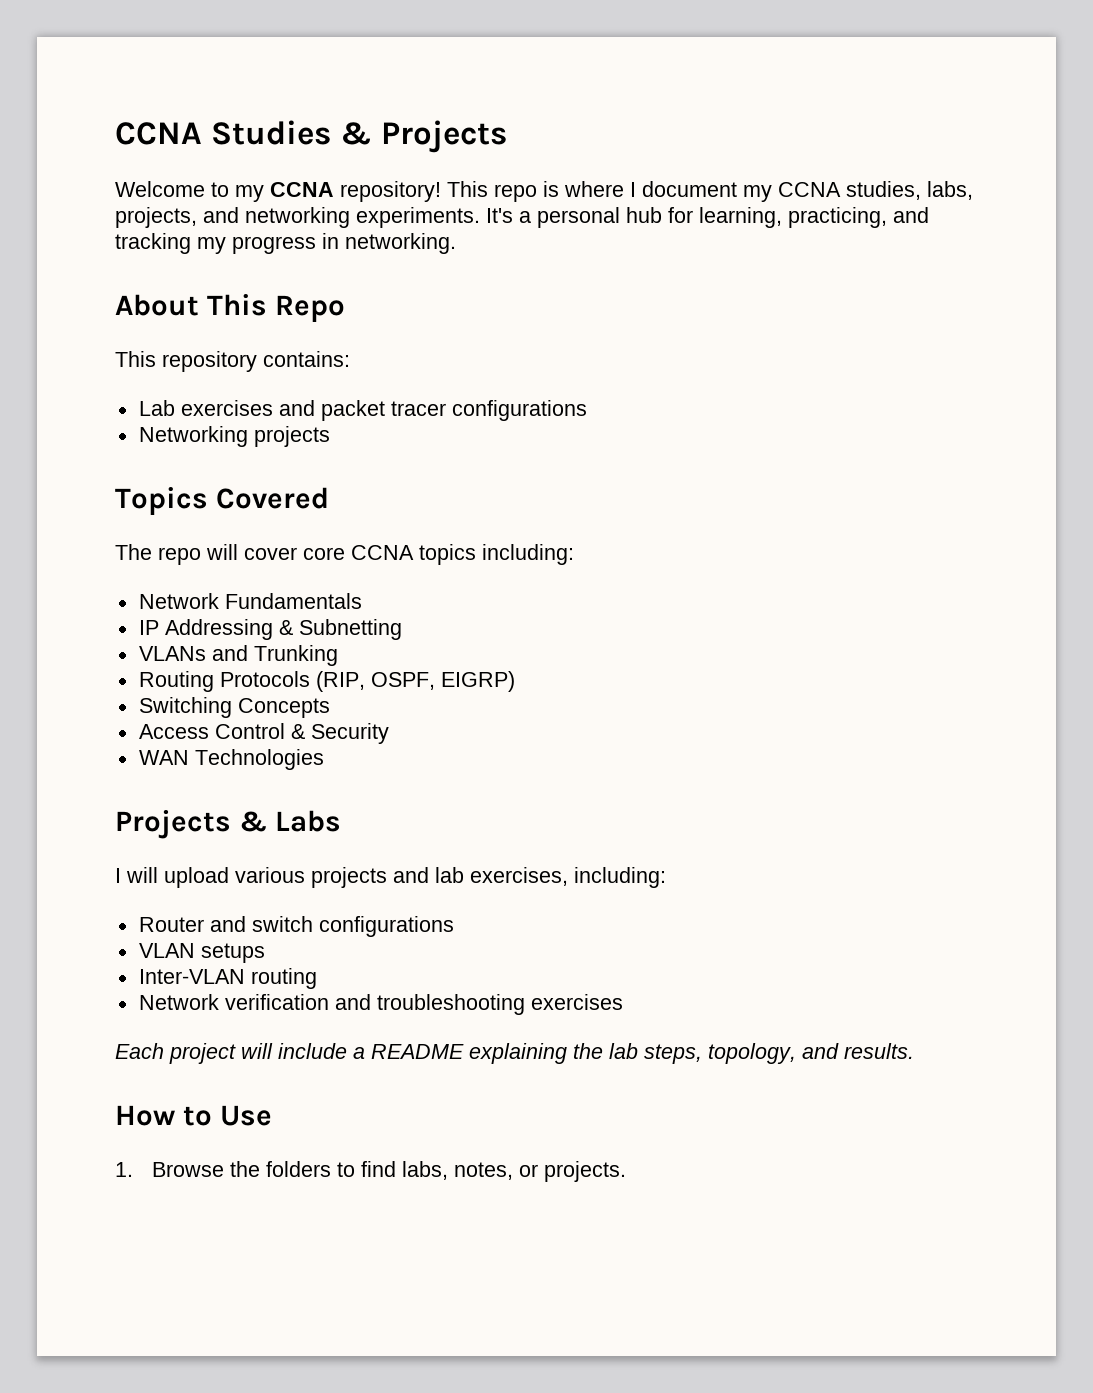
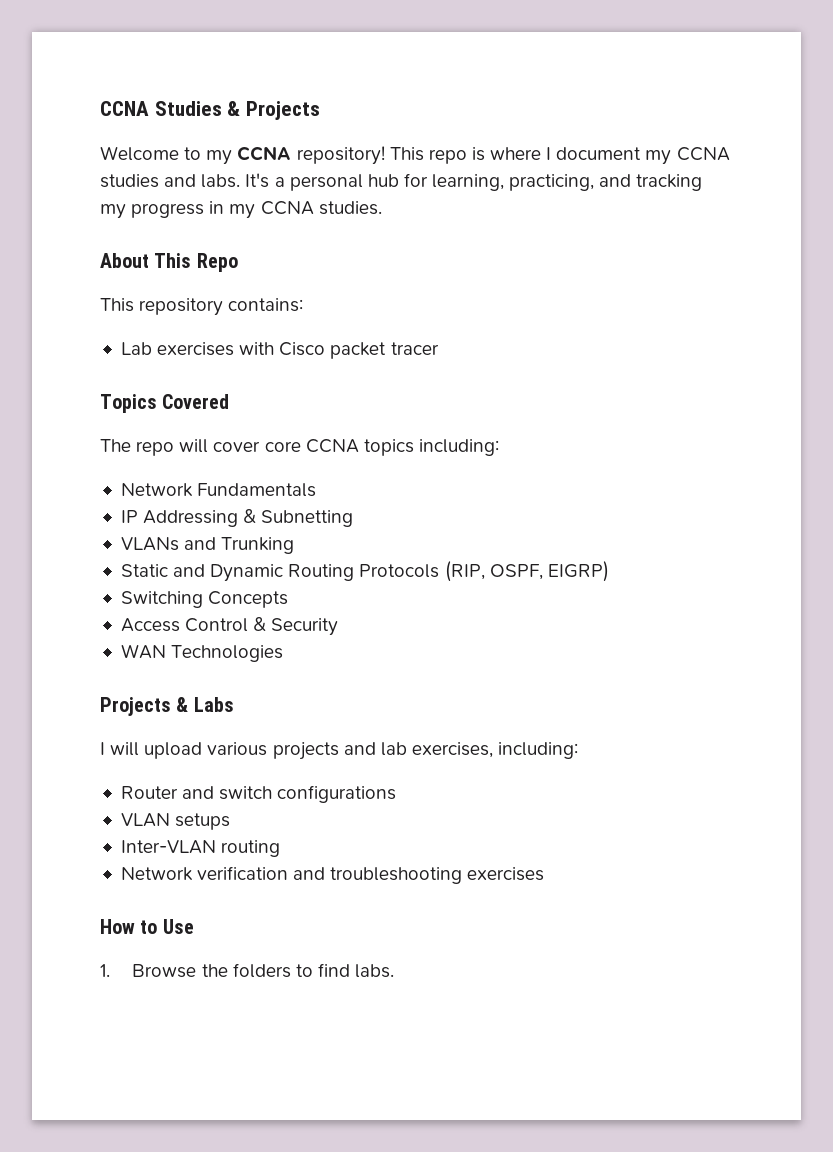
- This repo is where I document my CCNA studies, labs, projects, and networking experiments.
+ This repo is where I document my CCNA studies and labs.
- It's a personal hub for learning, practicing, and tracking my progress in networking.
+ It's a personal hub for learning, practicing, and tracking my progress in my CCNA studies.
- Lab exercises and packet tracer configurations
- Networking projects
+ Lab exercises with Cisco packet tracer
- Routing Protocols (RIP, OSPF, EIGRP)
+ Static and Dynamic Routing Protocols (RIP, OSPF, EIGRP)
- Each project will include a README explaining the lab steps, topology, and results.
- 1. Browse the folders to find labs, notes, or projects.
+ 1. Browse the folders to find labs.

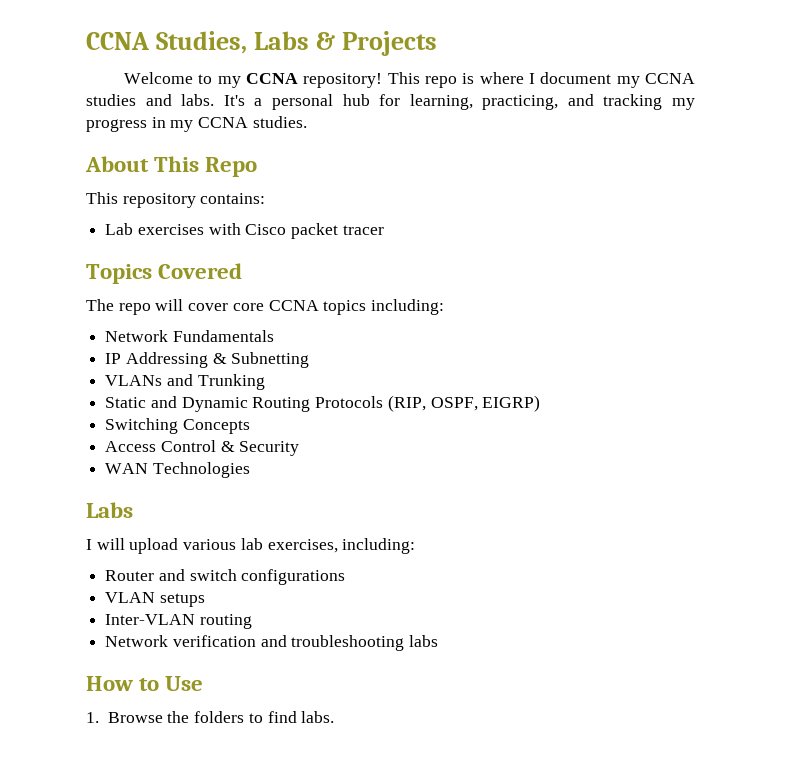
- CCNA Studies & Projects
+ CCNA Studies, Labs & Projects
  WAN Technologies
- Projects & Labs
+ Labs
- I will upload various projects and lab exercises, including:
+ I will upload various lab exercises, including:
- Network verification and troubleshooting exercises
+ Network verification and troubleshooting labs

